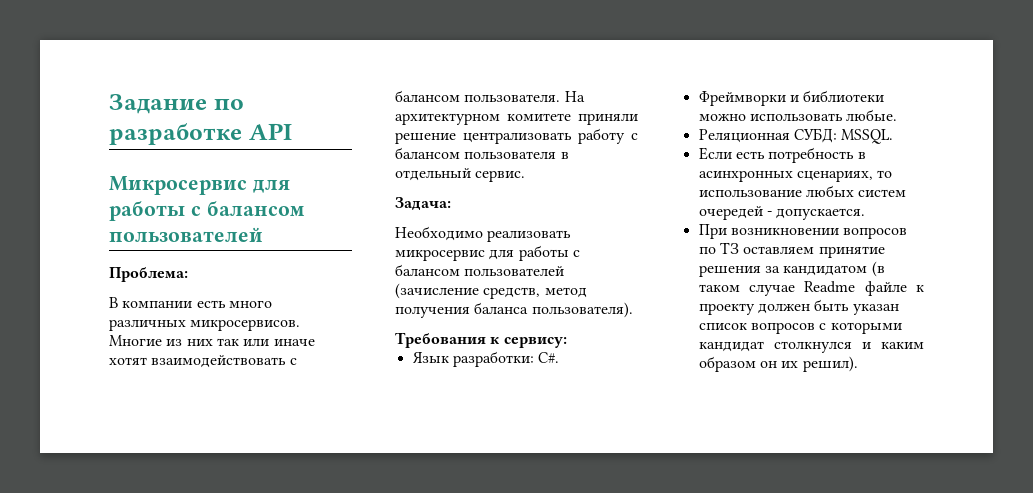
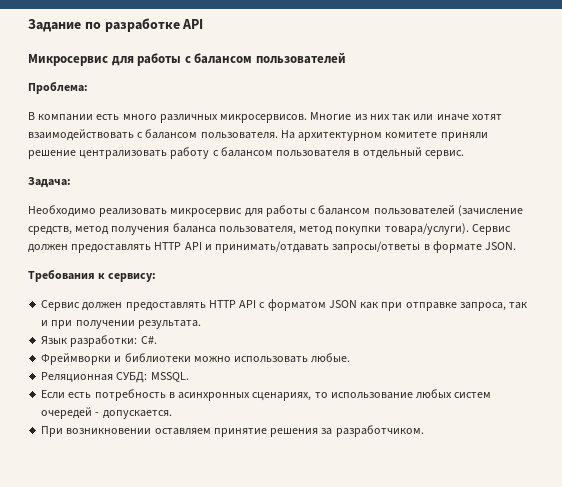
- Необходимо реализовать микросервис для работы с балансом пользователей (зачисление средств, метод получения баланса пользователя).
+ Необходимо реализовать микросервис для работы с балансом пользователей (зачисление средств, метод получения баланса пользователя, метод покупки товара/услуги). Сервис должен предоставлять HTTP API и принимать/отдавать запросы/ответы в формате JSON.
  Требования к сервису:
+ Сервис должен предоставлять HTTP API с форматом JSON как при отправке запроса, так и при получении результата.
- При возникновении вопросов по ТЗ оставляем принятие решения за кандидатом (в таком случае Readme файле к проекту должен быть указан список вопросов с которыми кандидат столкнулся и каким образом он их решил).
+ При возникновении оставляем принятие решения за разработчиком.

